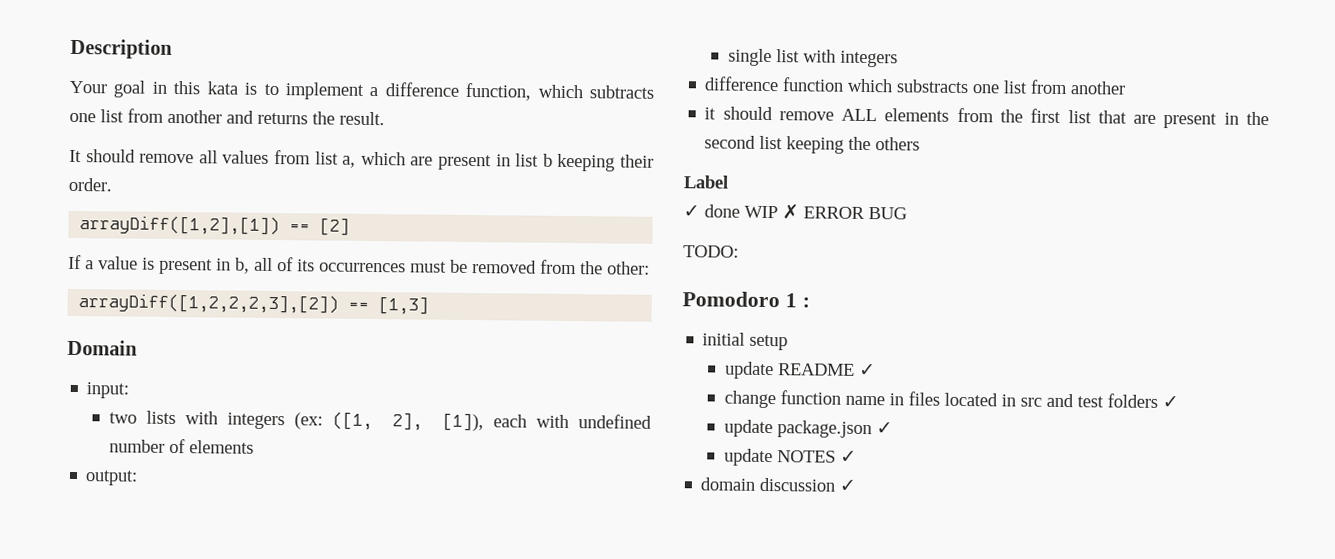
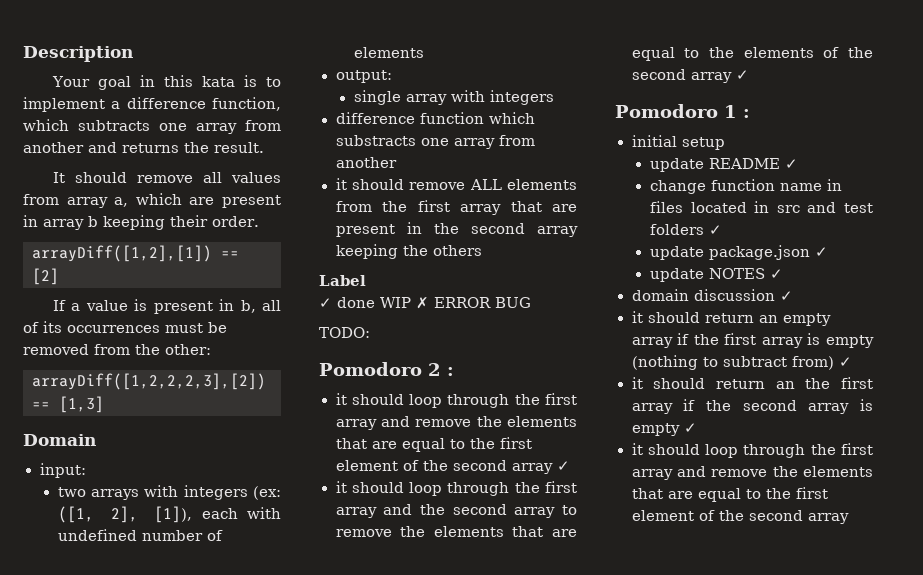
- Your goal in this kata is to implement a difference function, which subtracts one list from another and returns the result.
+ Your goal in this kata is to implement a difference function, which subtracts one array from another and returns the result.
- It should remove all values from list a, which are present in list b keeping their order.
+ It should remove all values from array a, which are present in array b keeping their order.
- two lists with integers (ex: ([1, 2], [1]), each with undefined number of elements
+ two arrays with integers (ex: ([1, 2], [1]), each with undefined number of elements
- single list with integers
+ single array with integers
- difference function which substracts one list from another
+ difference function which substracts one array from another
- it should remove ALL elements from the first list that are present in the second list keeping the others
+ it should remove ALL elements from the first array that are present in the second array keeping the others
+ Pomodoro 2 :
+ it should loop through the first array and remove the elements that are equal to the first element of the second array ✓
+ it should loop through the first array and the second array to remove the elements that are equal to the elements of the second array ✓
+ it should return an empty array if the first array is empty (nothing to subtract from) ✓
+ it should return an the first array if the second array is empty ✓
+ it should loop through the first array and remove the elements that are equal to the first element of the second array

